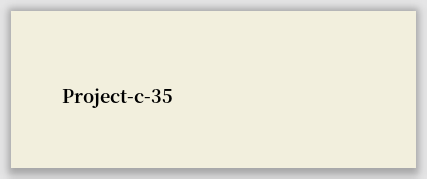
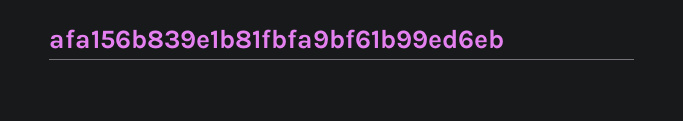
- Project-c-35
+ afa156b839e1b81fbfa9bf61b99ed6eb

